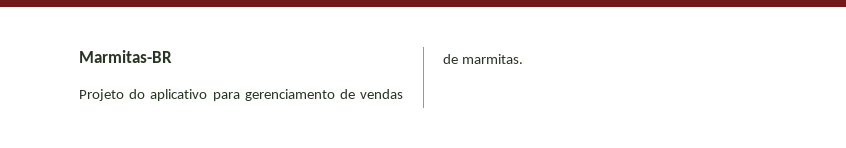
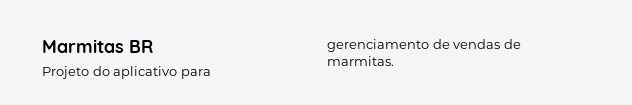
- Marmitas-BR
+ Marmitas BR

